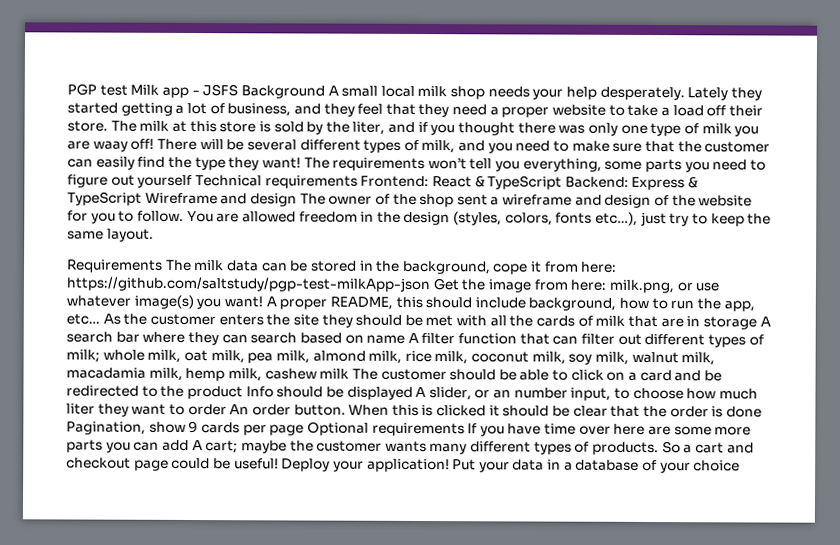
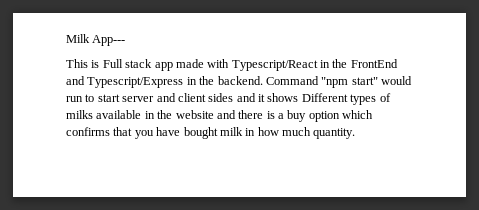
- PGP test Milk app - JSFS Background A small local milk shop needs your help desperately. Lately they started getting a lot of business, and they feel that they need a proper website to take a load off their store. The milk at this store is sold by the liter, and if you thought there was only one type of milk you are waay off! There will be several different types of milk, and you need to make sure that the customer can easily find the type they want! The requirements won’t tell you everything, some parts you need to figure out yourself Technical requirements Frontend: React & TypeScript Backend: Express & TypeScript Wireframe and design The owner of the shop sent a wireframe and design of the website for you to follow. You are allowed freedom in the design (styles, colors, fonts etc…), just try to keep the same layout.
- Requirements The milk data can be stored in the background, cope it from here: https://github.com/saltstudy/pgp-test-milkApp-json Get the image from here: milk.png, or use whatever image(s) you want! A proper README, this should include background, how to run the app, etc… As the customer enters the site they should be met with all the cards of milk that are in storage A search bar where they can search based on name A filter function that can filter out different types of milk; whole milk, oat milk, pea milk, almond milk, rice milk, coconut milk, soy milk, walnut milk, macadamia milk, hemp milk, cashew milk The customer should be able to click on a card and be redirected to the product Info should be displayed A slider, or an number input, to choose how much liter they want to order An order button. When this is clicked it should be clear that the order is done Pagination, show 9 cards per page Optional requirements If you have time over here are some more parts you can add A cart; maybe the customer wants many different types of products. So a cart and checkout page could be useful! Deploy your application! Put your data in a database of your choice
+ Milk App---
+ This is Full stack app made with Typescript/React in the FrontEnd and Typescript/Express in the backend. Command "npm start" would run to start server and client sides and it shows Different types of milks available in the website and there is a buy option which confirms that you have bought milk in how much quantity.

